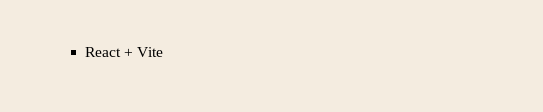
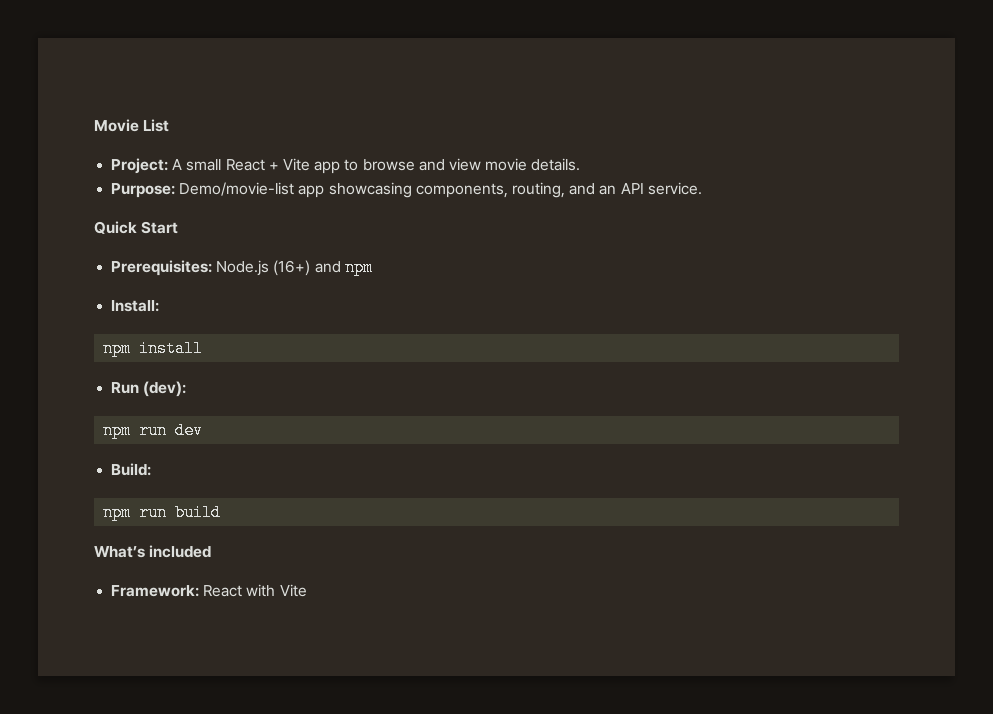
- React + Vite
+ Movie List
+ Project: A small React + Vite app to browse and view movie details.
+ Purpose: Demo/movie-list app showcasing components, routing, and an API service.
+ Quick Start
+ Prerequisites: Node.js (16+) and npm
+ Install:
+ npm install
+ Run (dev):
+ npm run dev
+ Build:
+ npm run build
+ What’s included
+ Framework: React with Vite

